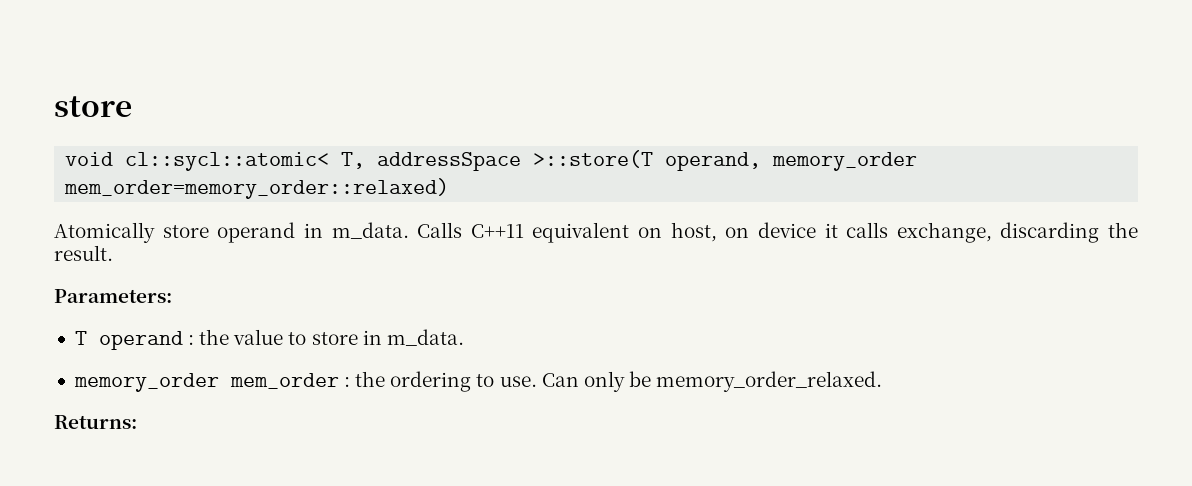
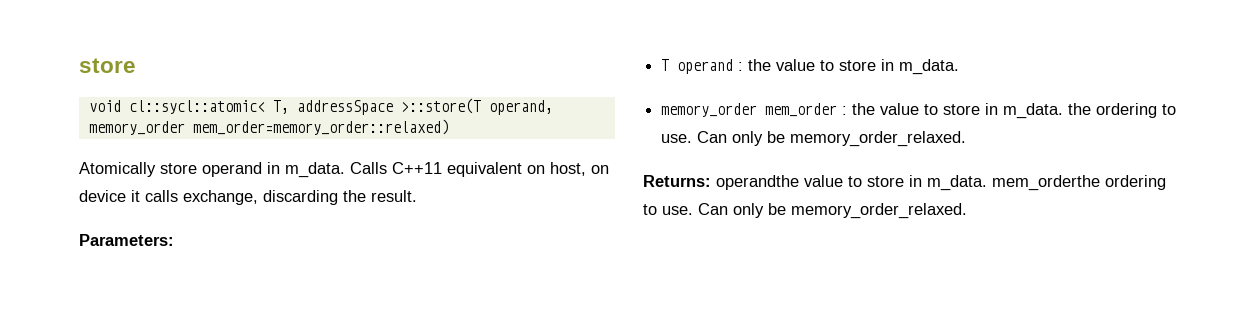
- memory_order mem_order : the ordering to use.
+ memory_order mem_order : the value to store in m_data. the ordering to use.
- Returns:
+ Returns: operandthe value to store in m_data. mem_orderthe ordering to use. Can only be memory_order_relaxed.

